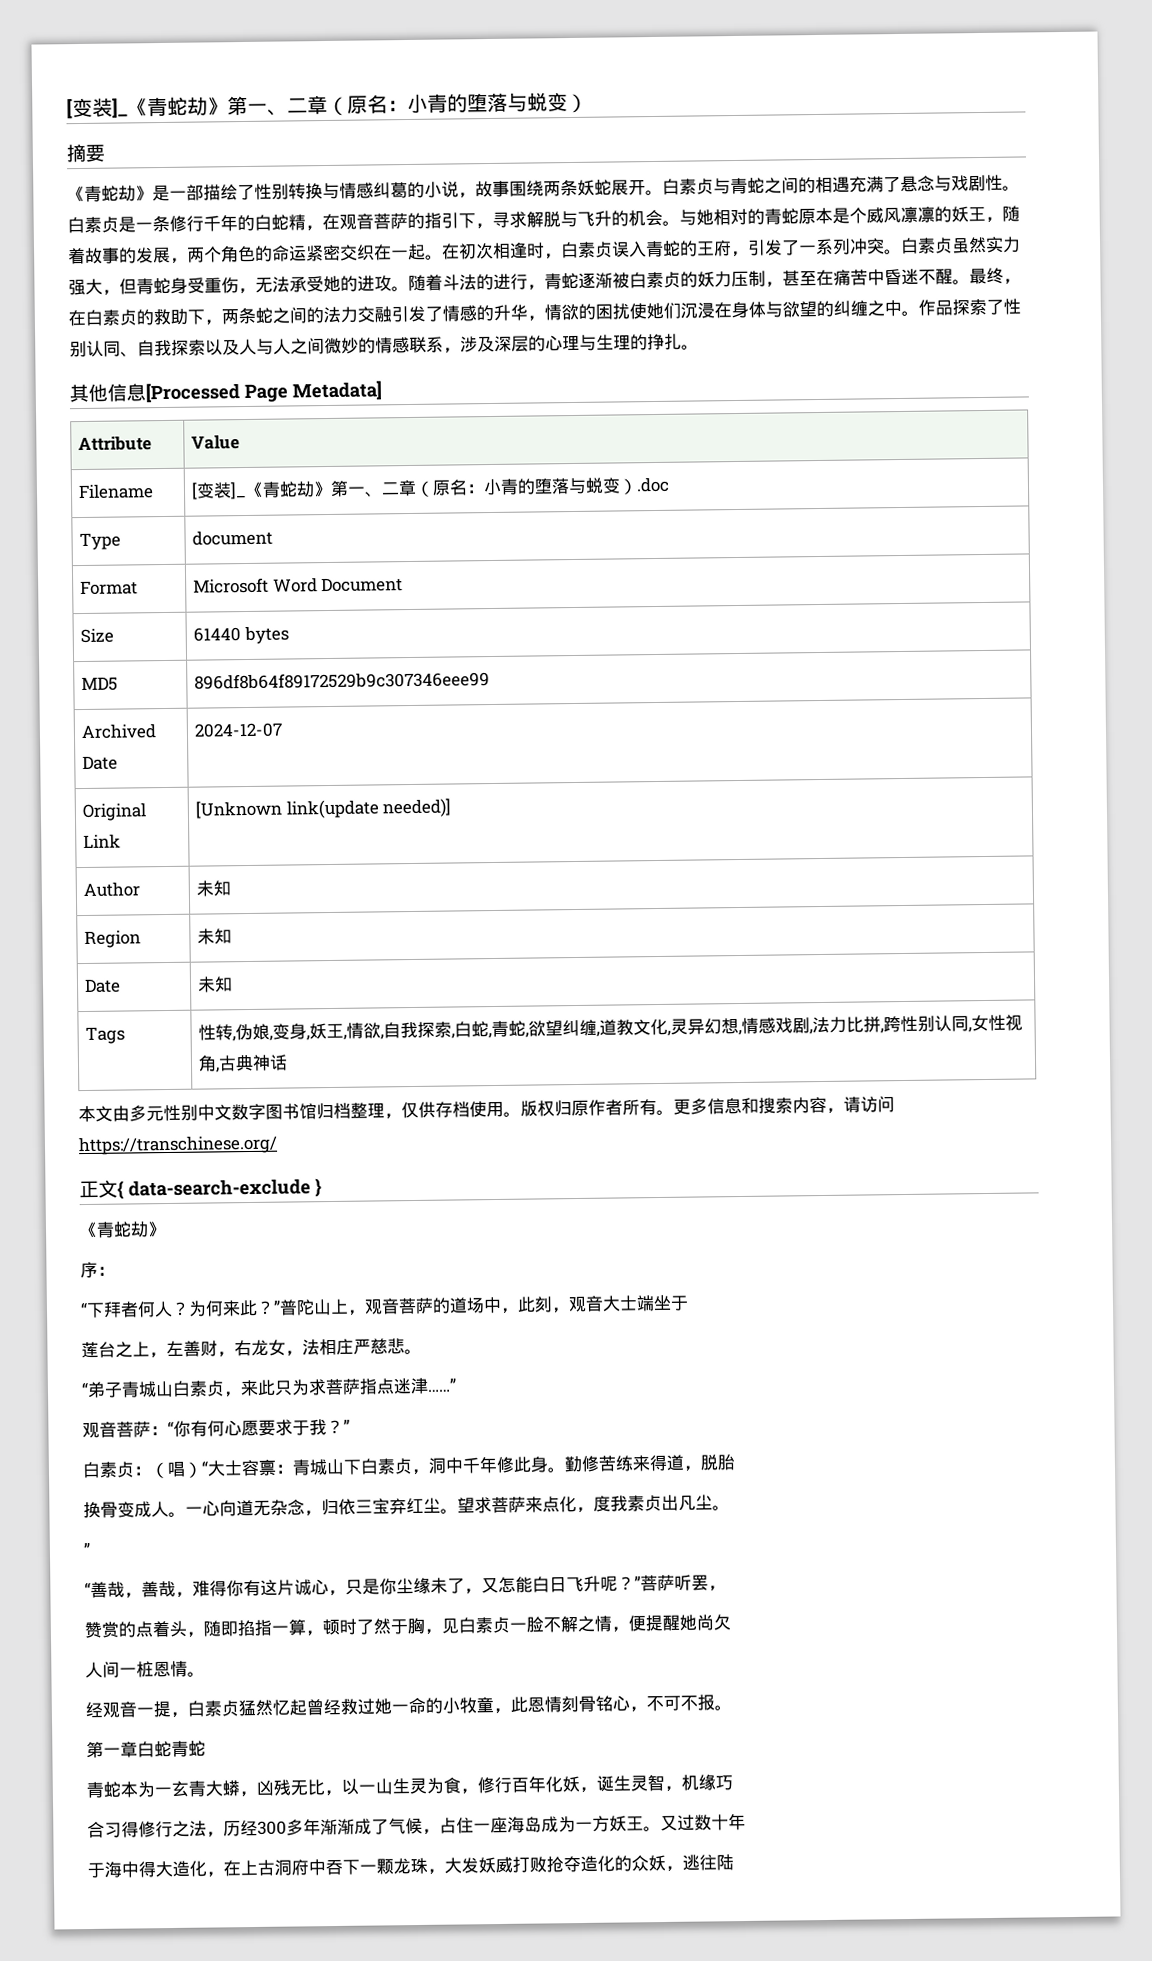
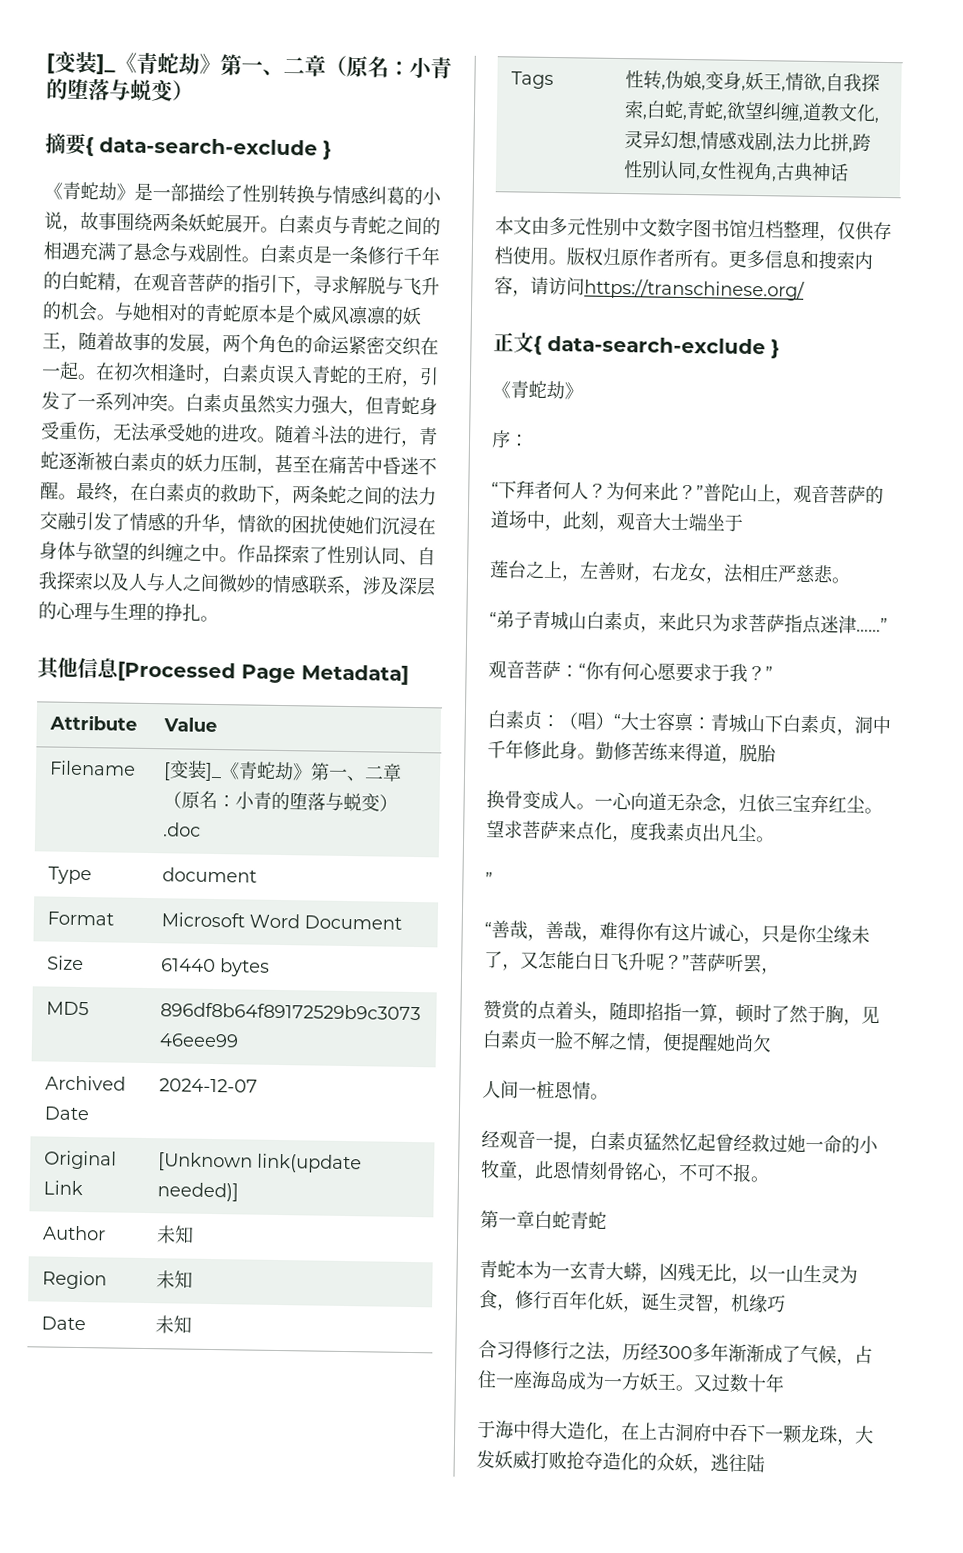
- 摘要
+ 摘要{ data-search-exclude }

